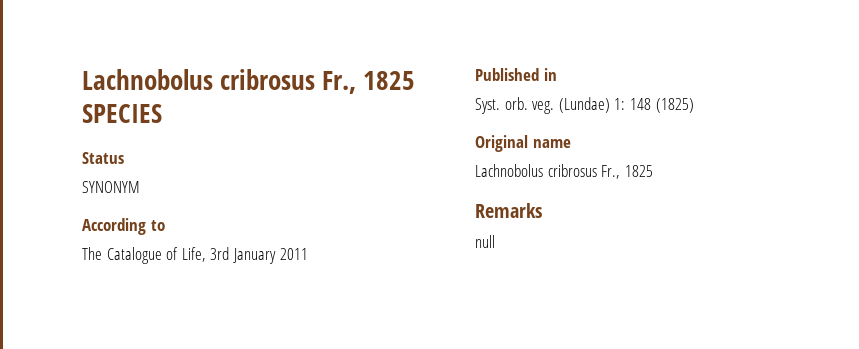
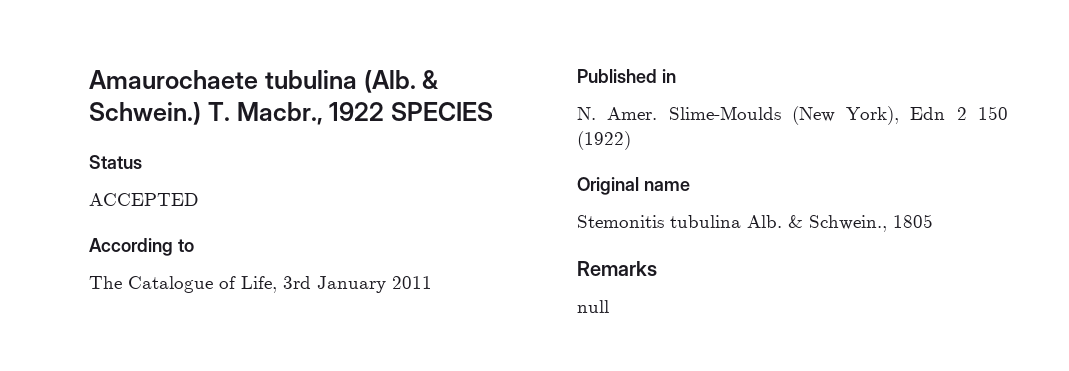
- Lachnobolus cribrosus Fr., 1825 SPECIES
+ Amaurochaete tubulina (Alb. & Schwein.) T. Macbr., 1922 SPECIES
- SYNONYM
+ ACCEPTED
- Syst. orb. veg. (Lundae) 1: 148 (1825)
+ N. Amer. Slime-Moulds (New York), Edn 2 150 (1922)
  Original name
- Lachnobolus cribrosus Fr., 1825
+ Stemonitis tubulina Alb. & Schwein., 1805

